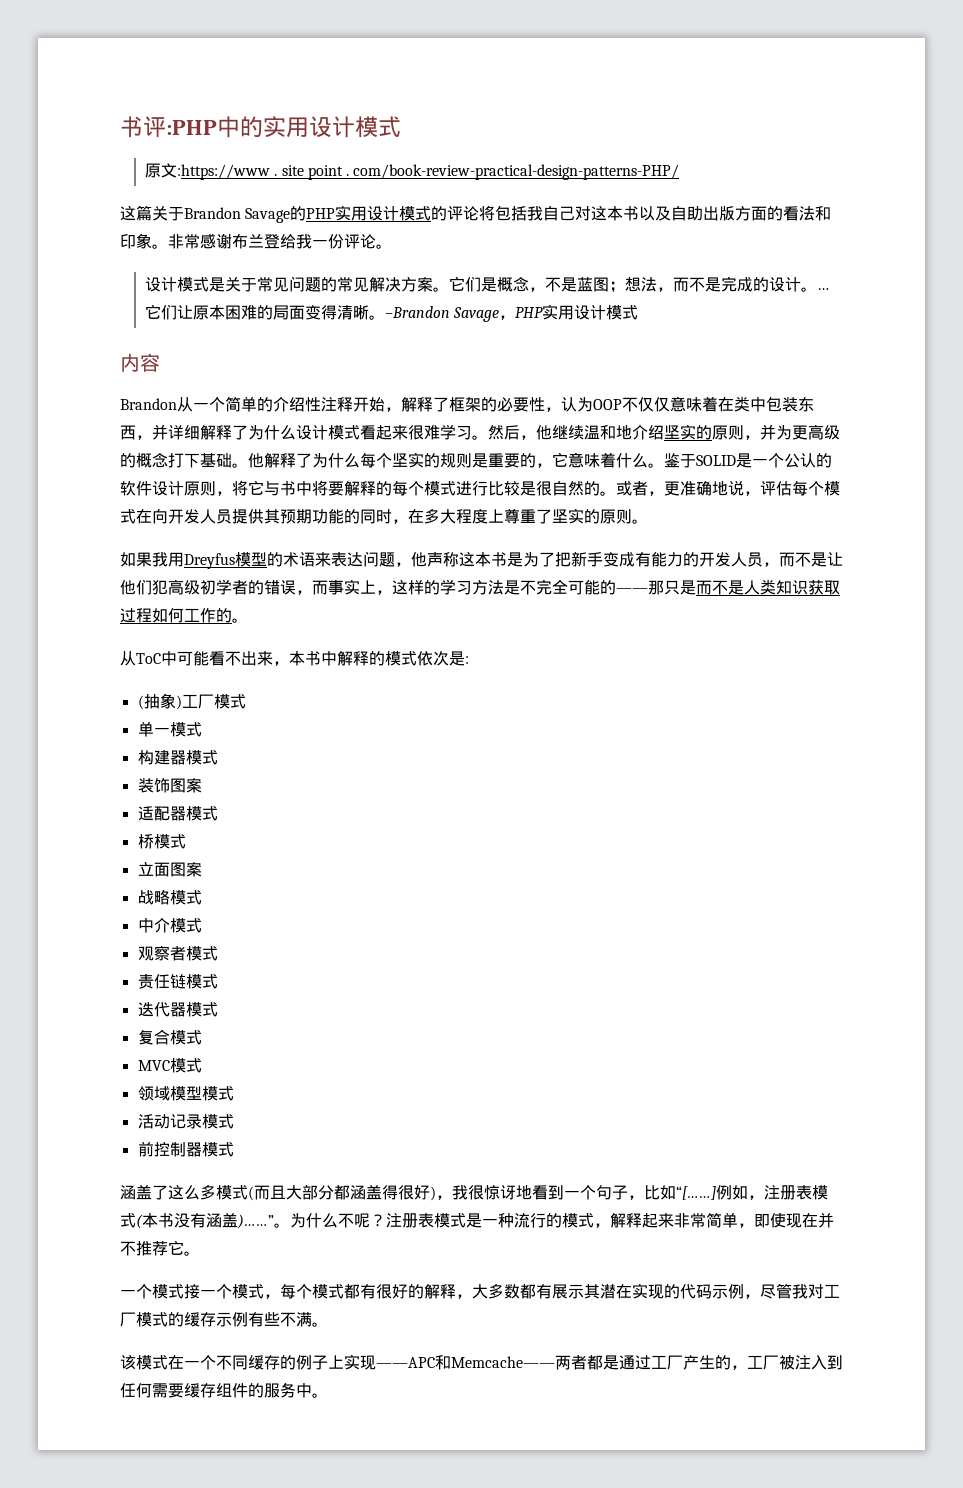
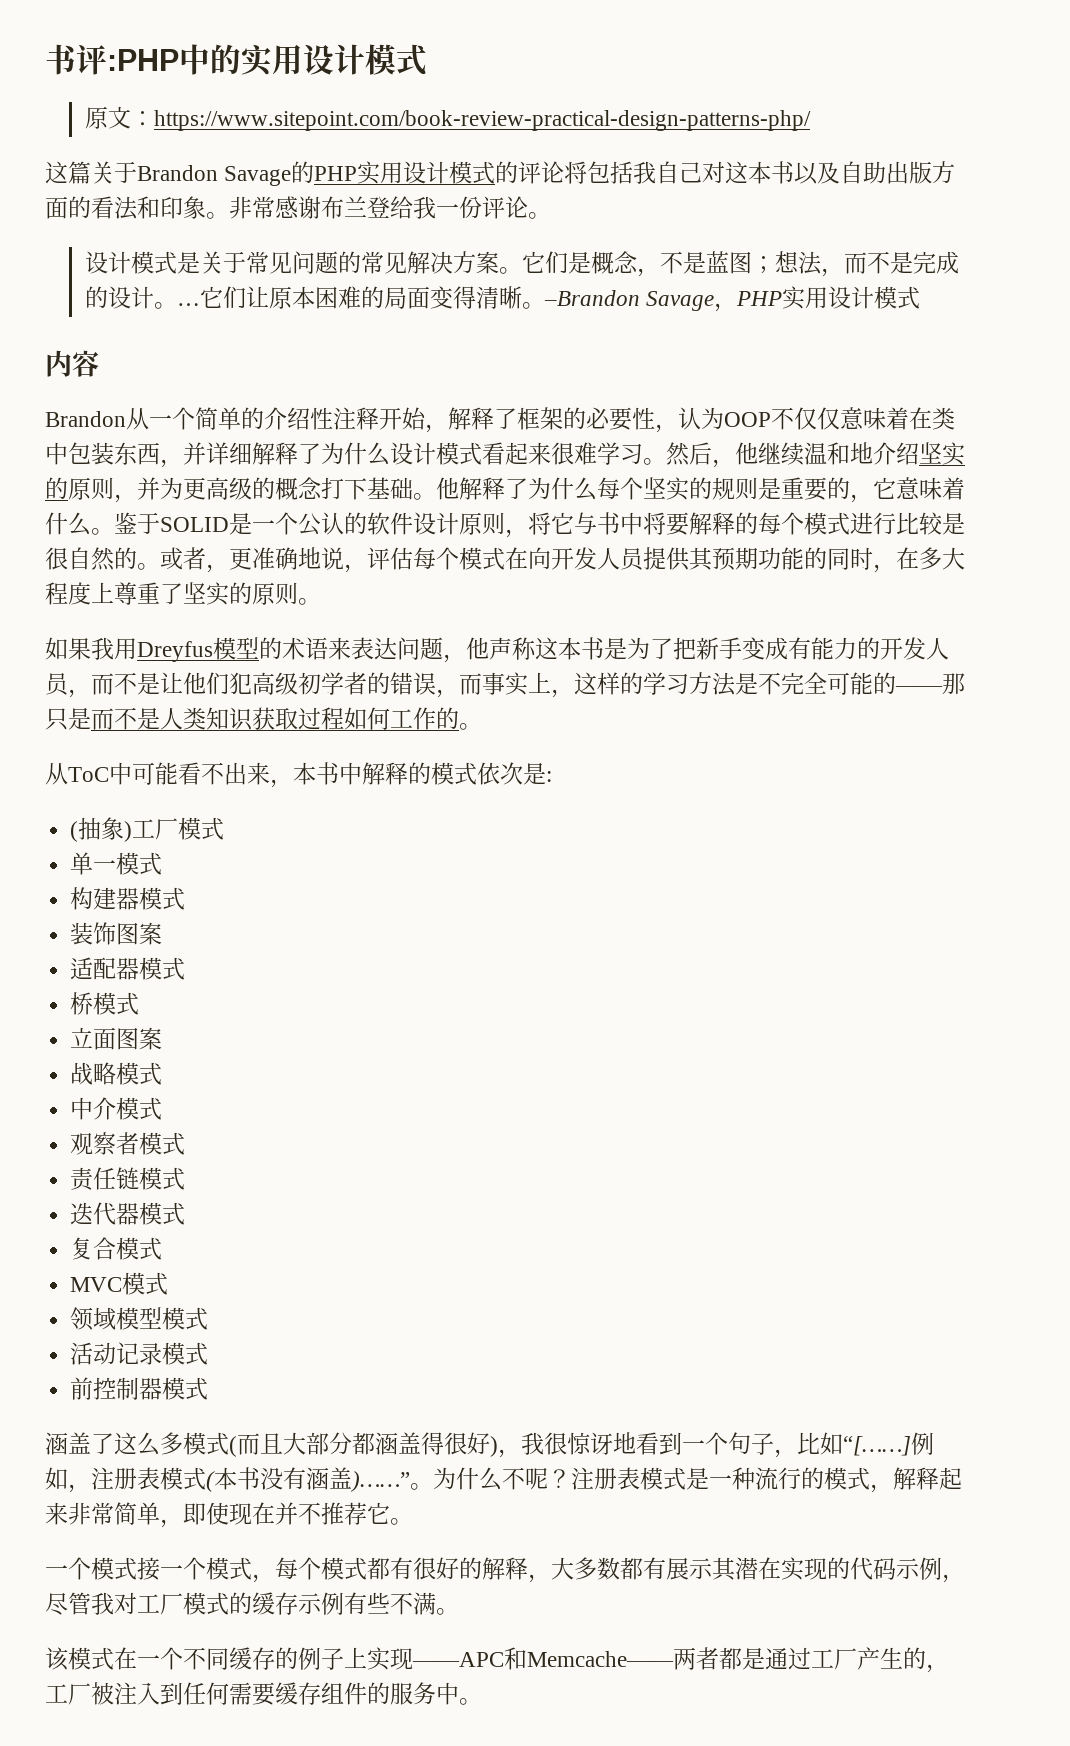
- 原文:https://www . site point . com/book-review-practical-design-patterns-PHP/
+ 原文：https://www.sitepoint.com/book-review-practical-design-patterns-php/

